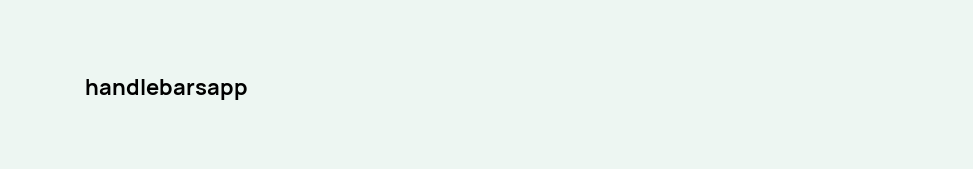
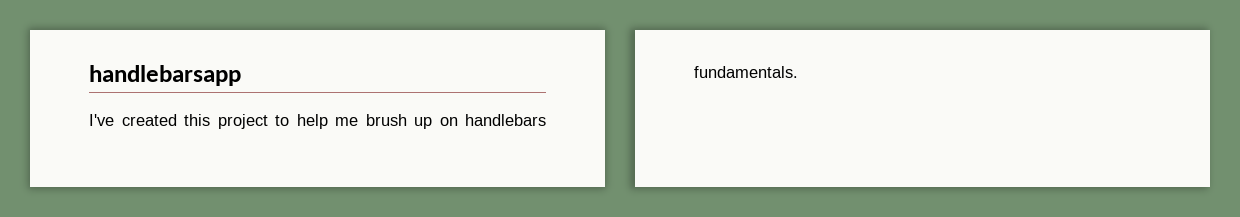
+ I've created this project to help me brush up on handlebars fundamentals.

